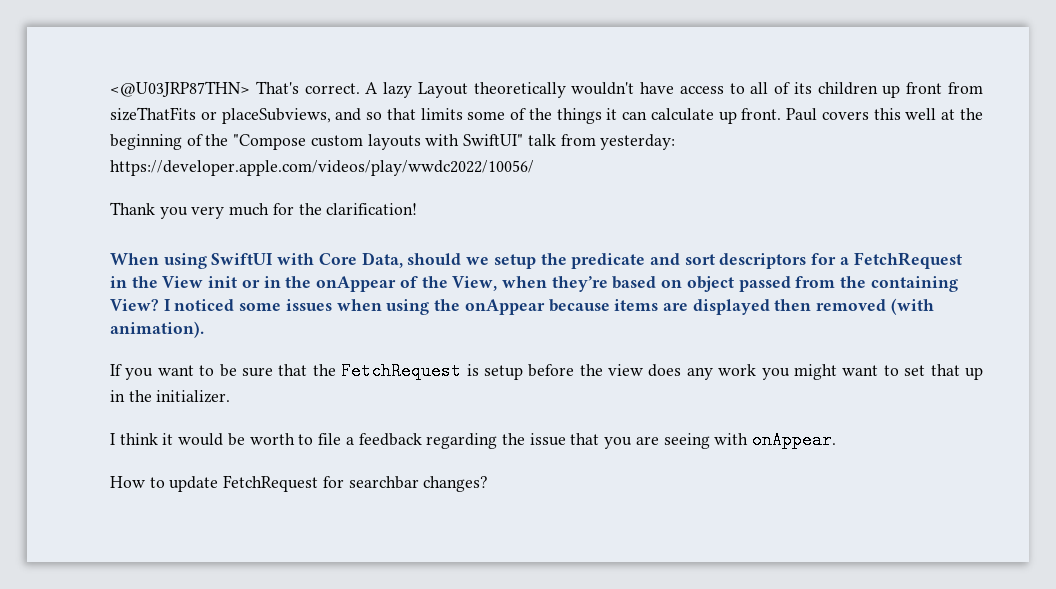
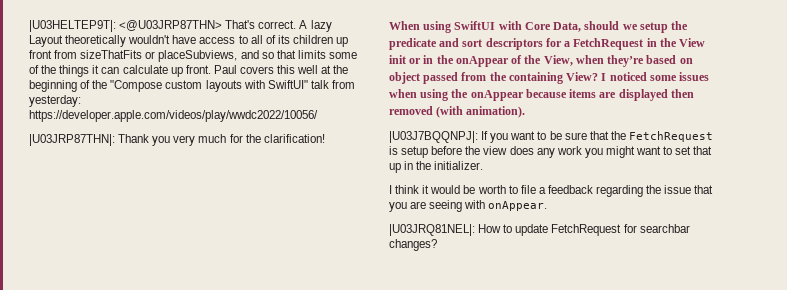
- <@U03JRP87THN> That's correct.
+ |U03HELTEP9T|: <@U03JRP87THN> That's correct.
- Thank you very much for the clarification!
+ |U03JRP87THN|: Thank you very much for the clarification!
- If you want to be sure that the FetchRequest is setup before the view does any work you might want to set that up in the initializer.
+ |U03J7BQQNPJ|: If you want to be sure that the FetchRequest is setup before the view does any work you might want to set that up in the initializer.
- How to update FetchRequest for searchbar changes?
+ |U03JRQ81NEL|: How to update FetchRequest for searchbar changes?

